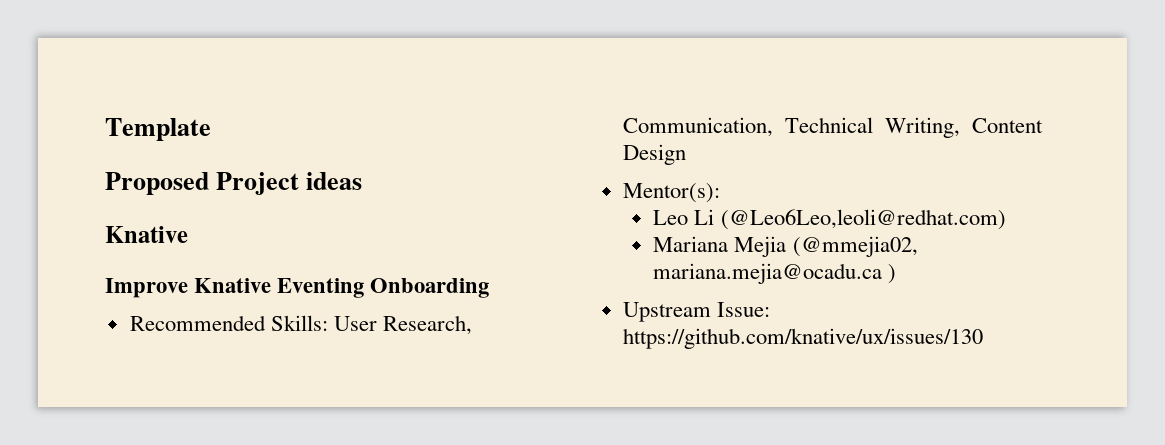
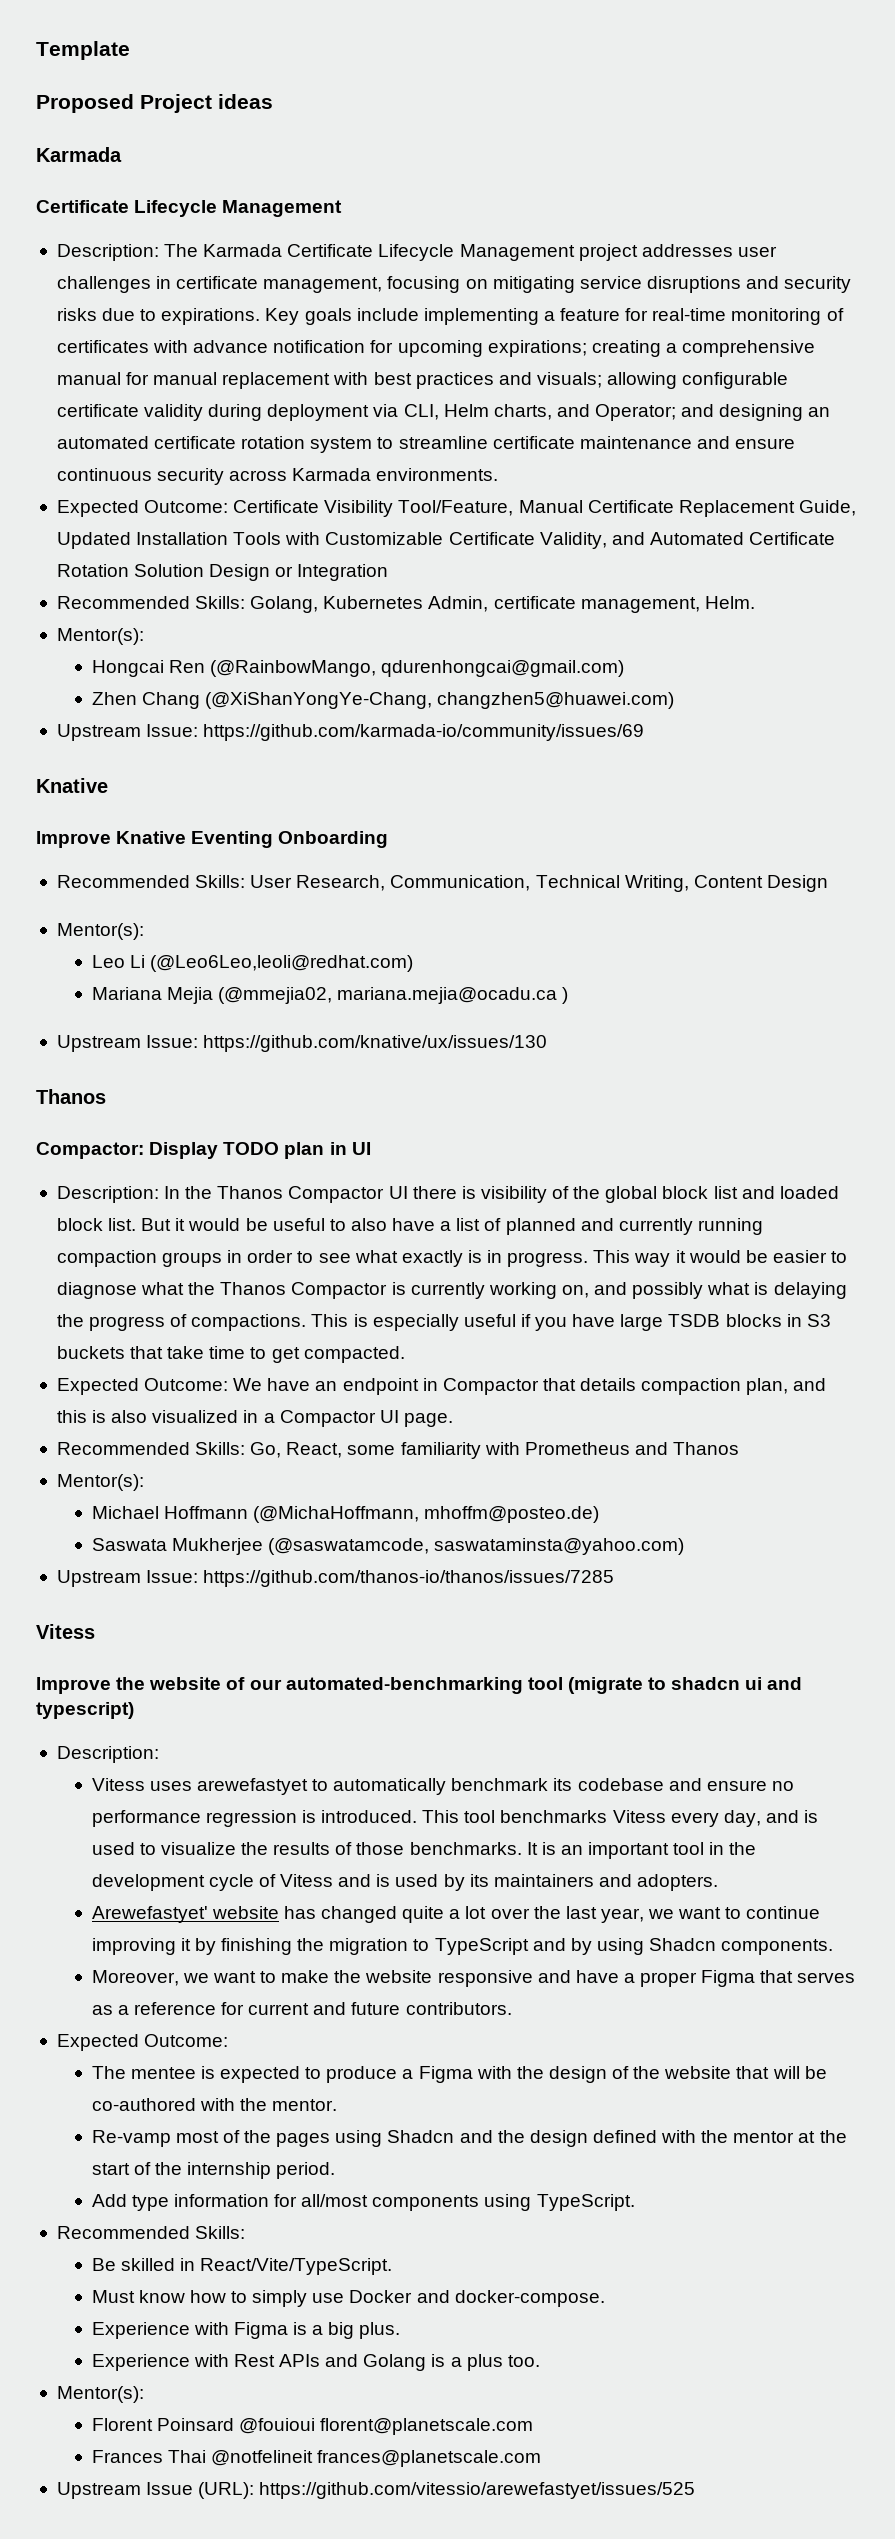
  Proposed Project ideas
+ Karmada
+ Certificate Lifecycle Management
+ Description: The Karmada Certificate Lifecycle Management project addresses user challenges in certificate management, focusing on mitigating service disruptions and security risks due to expirations. Key goals include implementing a feature for real-time monitoring of certificates with advance notification for upcoming expirations; creating a comprehensive manual for manual replacement with best practices and visuals; allowing configurable certificate validity during deployment via CLI, Helm charts, and Operator; and designing an automated certificate rotation system to streamline certificate maintenance and ensure continuous security across Karmada environments.
+ Expected Outcome: Certificate Visibility Tool/Feature, Manual Certificate Replacement Guide, Updated Installation Tools with Customizable Certificate Validity, and Automated Certificate Rotation Solution Design or Integration
+ Recommended Skills: Golang, Kubernetes Admin, certificate management, Helm.
+ Mentor(s):
+ Hongcai Ren (@RainbowMango, qdurenhongcai@gmail.com)
+ Zhen Chang (@XiShanYongYe-Chang, changzhen5@huawei.com)
+ Upstream Issue: https://github.com/karmada-io/community/issues/69
  Upstream Issue: https://github.com/knative/ux/issues/130
+ Thanos
+ Compactor: Display TODO plan in UI
+ Description: In the Thanos Compactor UI there is visibility of the global block list and loaded block list. But it would be useful to also have a list of planned and currently running compaction groups in order to see what exactly is in progress. This way it would be easier to diagnose what the Thanos Compactor is currently working on, and possibly what is delaying the progress of compactions. This is especially useful if you have large TSDB blocks in S3 buckets that take time to get compacted.
+ Expected Outcome: We have an endpoint in Compactor that details compaction plan, and this is also visualized in a Compactor UI page.
+ Recommended Skills: Go, React, some familiarity with Prometheus and Thanos
+ Mentor(s):
+ Michael Hoffmann (@MichaHoffmann, mhoffm@posteo.de)
+ Saswata Mukherjee (@saswatamcode, saswataminsta@yahoo.com)
+ Upstream Issue: https://github.com/thanos-io/thanos/issues/7285
+ Vitess
+ Improve the website of our automated-benchmarking tool (migrate to shadcn ui and typescript)
+ Description:
+ Vitess uses arewefastyet to automatically benchmark its codebase and ensure no performance regression is introduced. This tool benchmarks Vitess every day, and is used to visualize the results of those benchmarks. It is an important tool in the development cycle of Vitess and is used by its maintainers and adopters.
+ Arewefastyet' website has changed quite a lot over the last year, we want to continue improving it by finishing the migration to TypeScript and by using Shadcn components.
+ Moreover, we want to make the website responsive and have a proper Figma that serves as a reference for current and future contributors.
+ Expected Outcome:
+ The mentee is expected to produce a Figma with the design of the website that will be co-authored with the mentor.
+ Re-vamp most of the pages using Shadcn and the design defined with the mentor at the start of the internship period.
+ Add type information for all/most components using TypeScript.
+ Recommended Skills:
+ Be skilled in React/Vite/TypeScript.
+ Must know how to simply use Docker and docker-compose.
+ Experience with Figma is a big plus.
+ Experience with Rest APIs and Golang is a plus too.
+ Mentor(s):
+ Florent Poinsard @fouioui florent@planetscale.com
+ Frances Thai @notfelineit frances@planetscale.com
+ Upstream Issue (URL): https://github.com/vitessio/arewefastyet/issues/525

